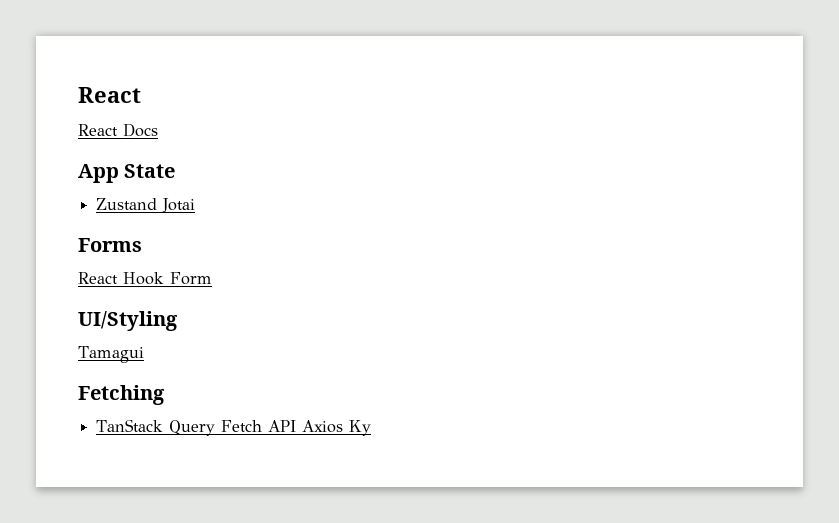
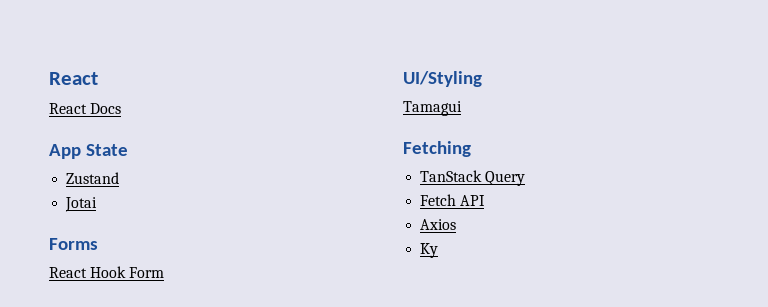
- Zustand Jotai
+ Zustand
+ Jotai
- TanStack Query Fetch API Axios Ky
+ TanStack Query
+ Fetch API
+ Axios
+ Ky

